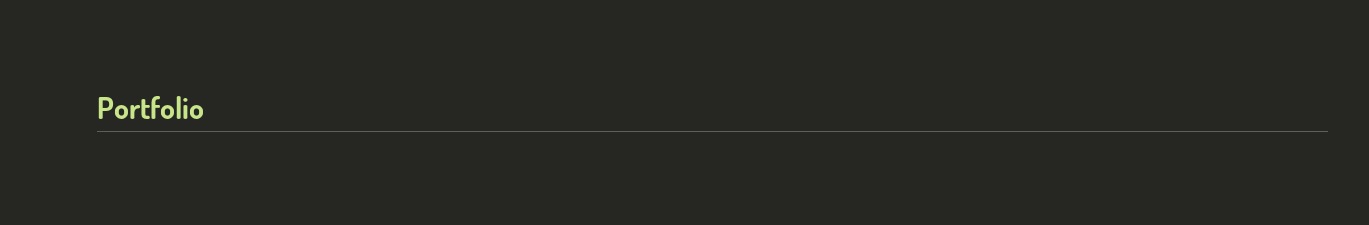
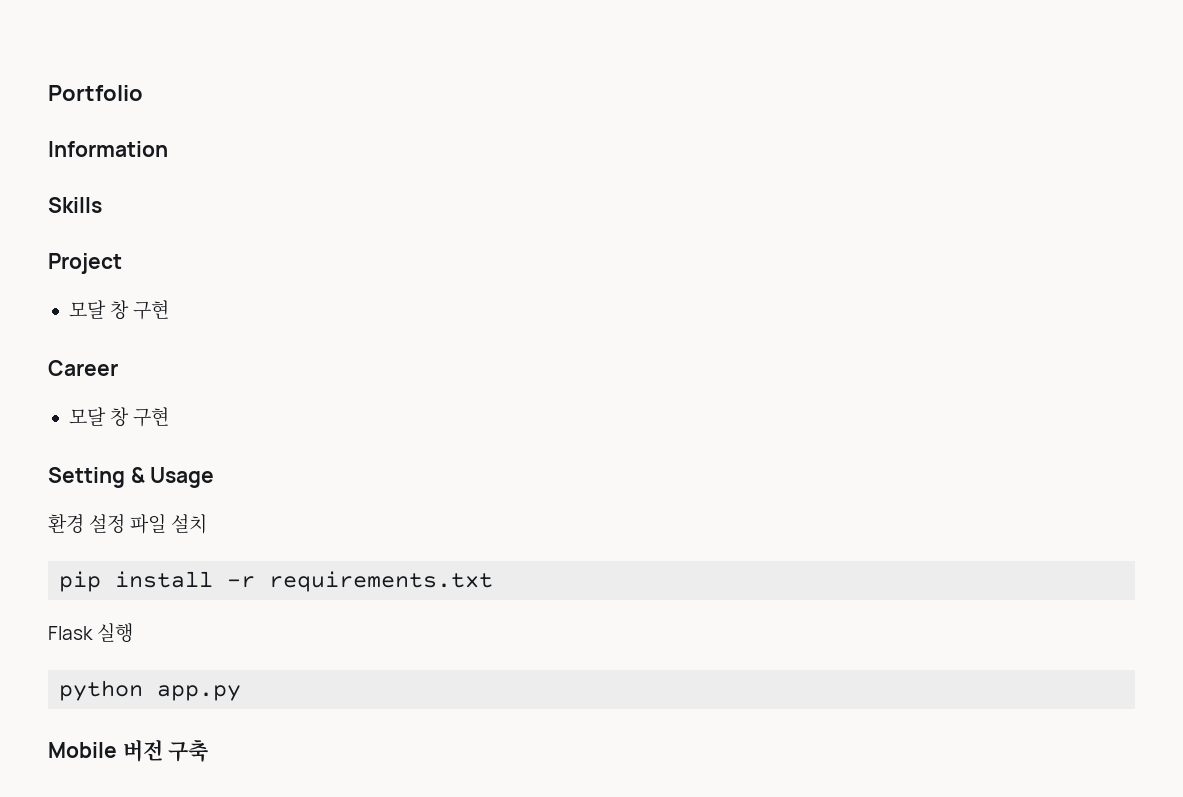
+ Information
+ Skills
+ Project
+ 모달 창 구현
+ Career
+ 모달 창 구현
+ Setting & Usage
+ 환경 설정 파일 설치
+ pip install -r requirements.txt
+ Flask 실행
+ python app.py
+ Mobile 버전 구축

